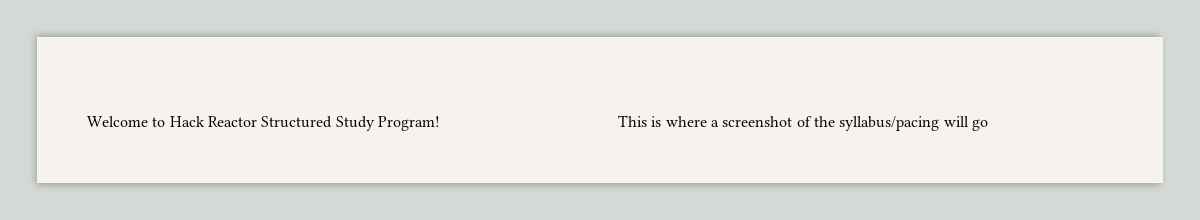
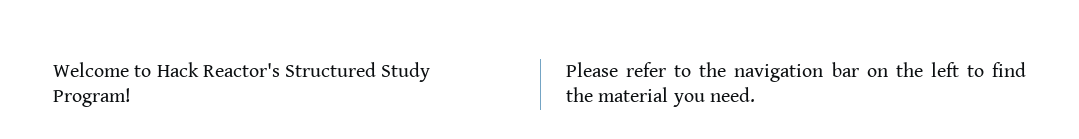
- Welcome to Hack Reactor Structured Study Program!
+ Welcome to Hack Reactor's Structured Study Program!
- This is where a screenshot of the syllabus/pacing will go
+ Please refer to the navigation bar on the left to find the material you need.

